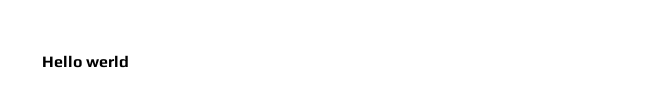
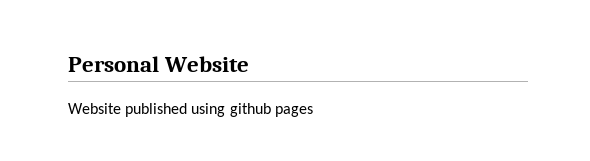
- Hello werld
+ Personal Website
+ Website published using github pages

